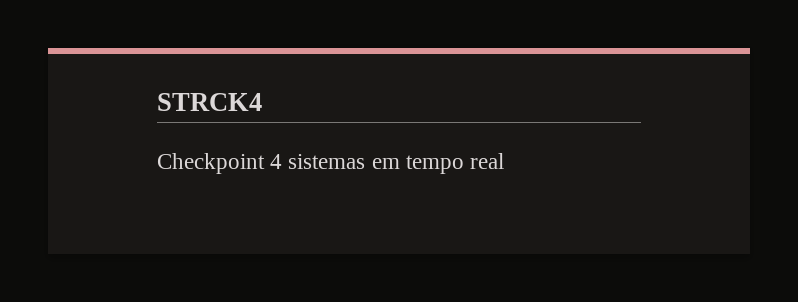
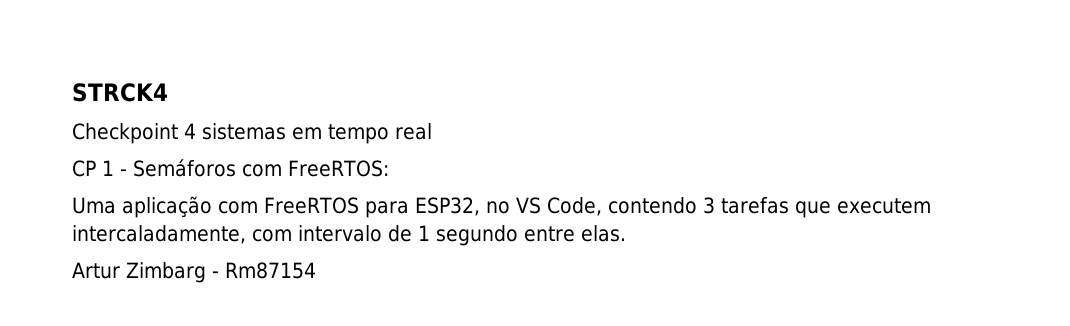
+ CP 1 - Semáforos com FreeRTOS:
+ Uma aplicação com FreeRTOS para ESP32, no VS Code, contendo 3 tarefas que executem intercaladamente, com intervalo de 1 segundo entre elas.
+ Artur Zimbarg - Rm87154

